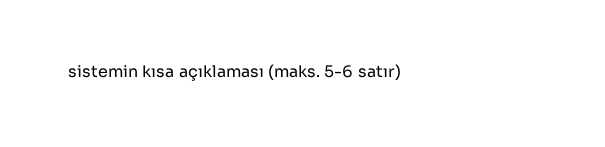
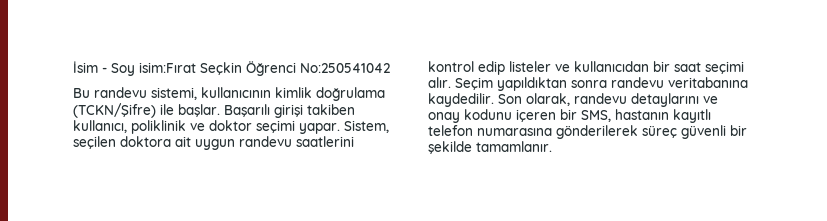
- sistemin kısa açıklaması (maks. 5-6 satır)
+ İsim - Soy isim:Fırat Seçkin Öğrenci No:250541042
+ Bu randevu sistemi, kullanıcının kimlik doğrulama (TCKN/Şifre) ile başlar. Başarılı girişi takiben kullanıcı, poliklinik ve doktor seçimi yapar. Sistem, seçilen doktora ait uygun randevu saatlerini kontrol edip listeler ve kullanıcıdan bir saat seçimi alır. Seçim yapıldıktan sonra randevu veritabanına kaydedilir. Son olarak, randevu detaylarını ve onay kodunu içeren bir SMS, hastanın kayıtlı telefon numarasına gönderilerek süreç güvenli bir şekilde tamamlanır.

